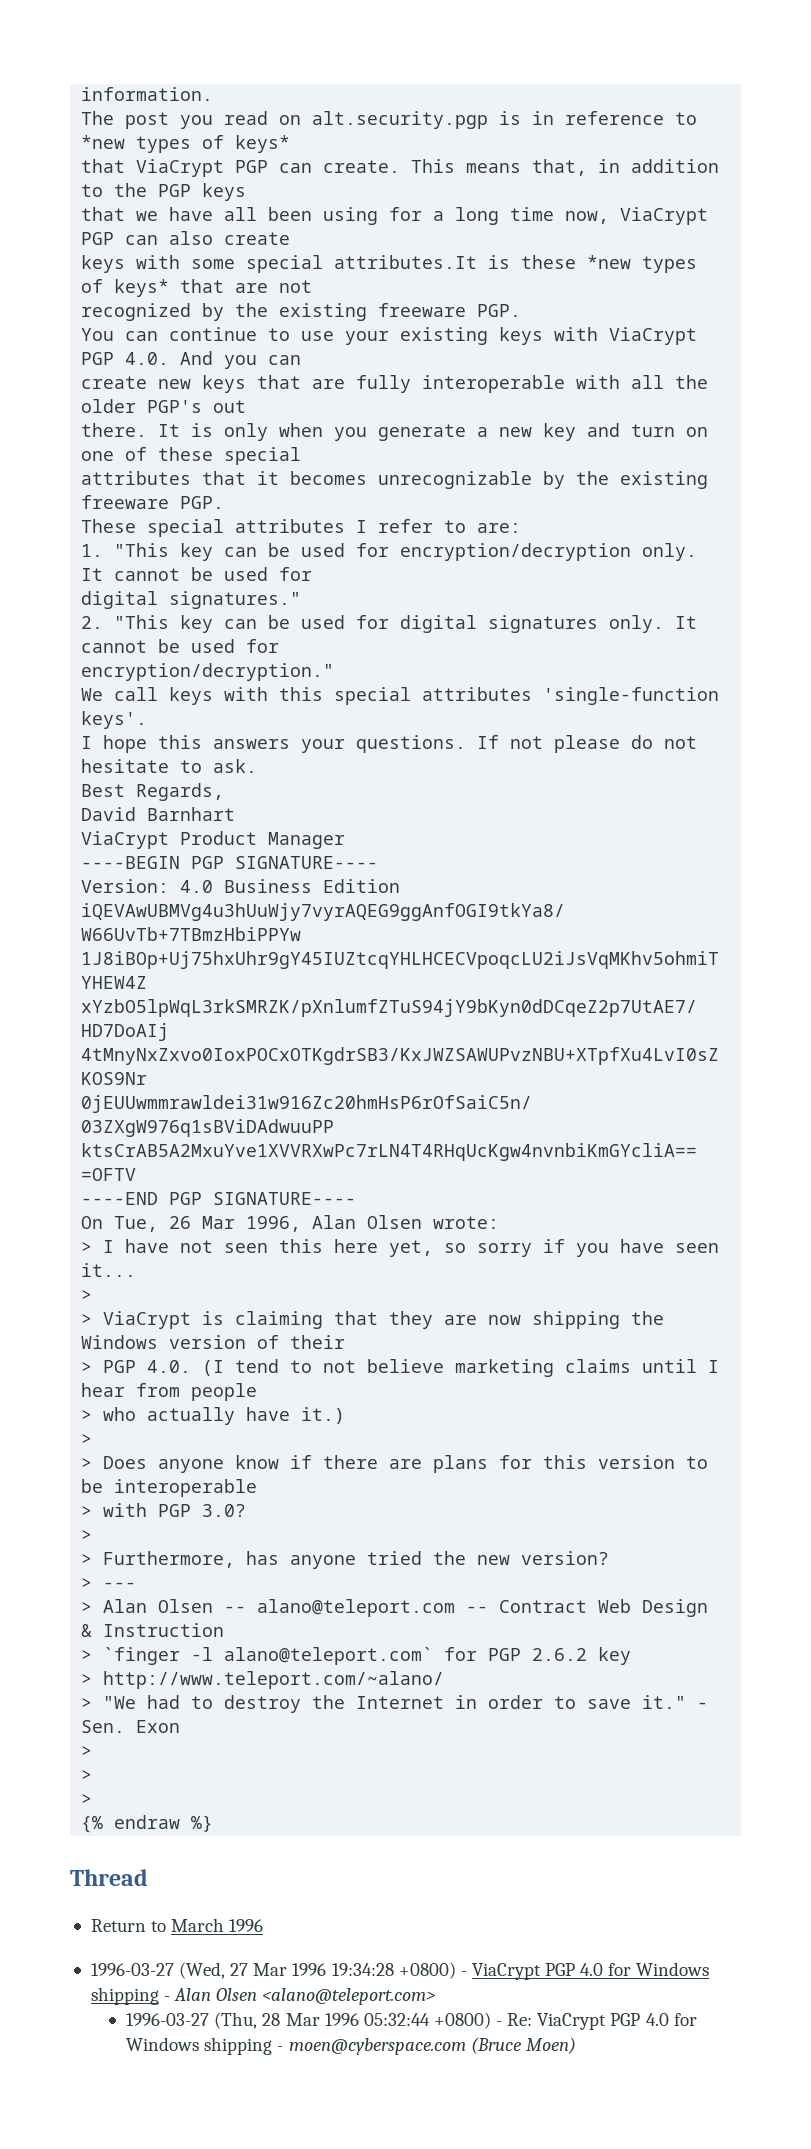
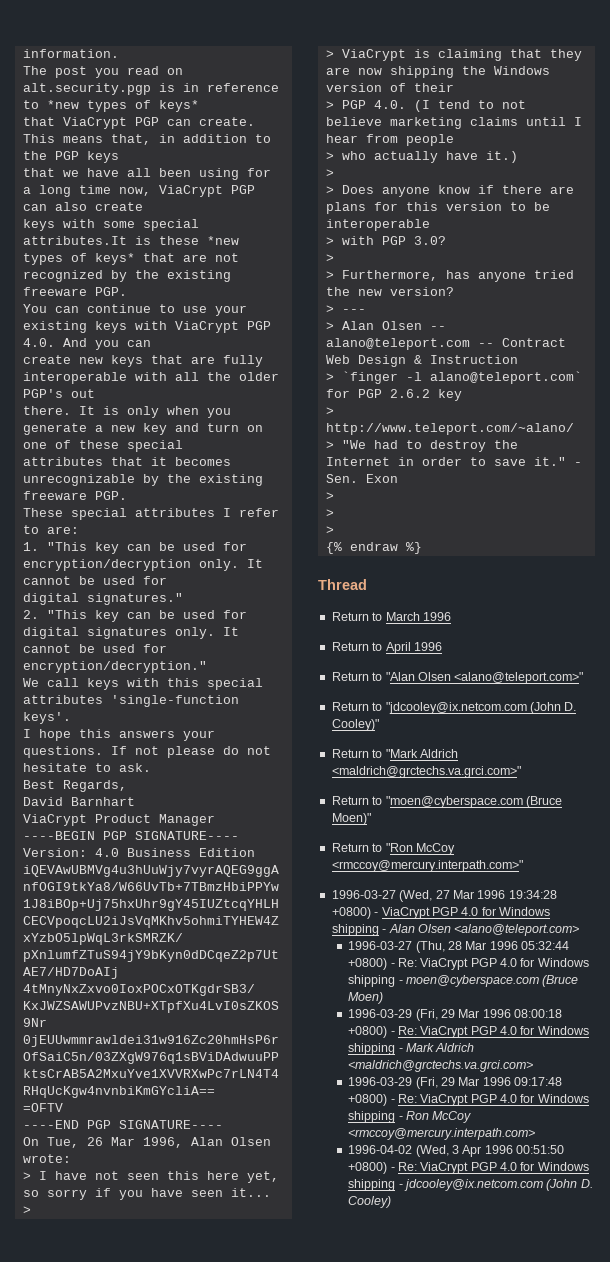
+ Return to April 1996
+ Return to "Alan Olsen <alano@teleport.com>"
+ Return to "jdcooley@ix.netcom.com (John D. Cooley)"
+ Return to "Mark Aldrich <maldrich@grctechs.va.grci.com>"
+ Return to "moen@cyberspace.com (Bruce Moen)"
+ Return to "Ron McCoy <rmccoy@mercury.interpath.com>"
+ 1996-03-29 (Fri, 29 Mar 1996 08:00:18 +0800) - Re: ViaCrypt PGP 4.0 for Windows shipping - Mark Aldrich <maldrich@grctechs.va.grci.com>
+ 1996-03-29 (Fri, 29 Mar 1996 09:17:48 +0800) - Re: ViaCrypt PGP 4.0 for Windows shipping - Ron McCoy <rmccoy@mercury.interpath.com>
+ 1996-04-02 (Wed, 3 Apr 1996 00:51:50 +0800) - Re: ViaCrypt PGP 4.0 for Windows shipping - jdcooley@ix.netcom.com (John D. Cooley)

